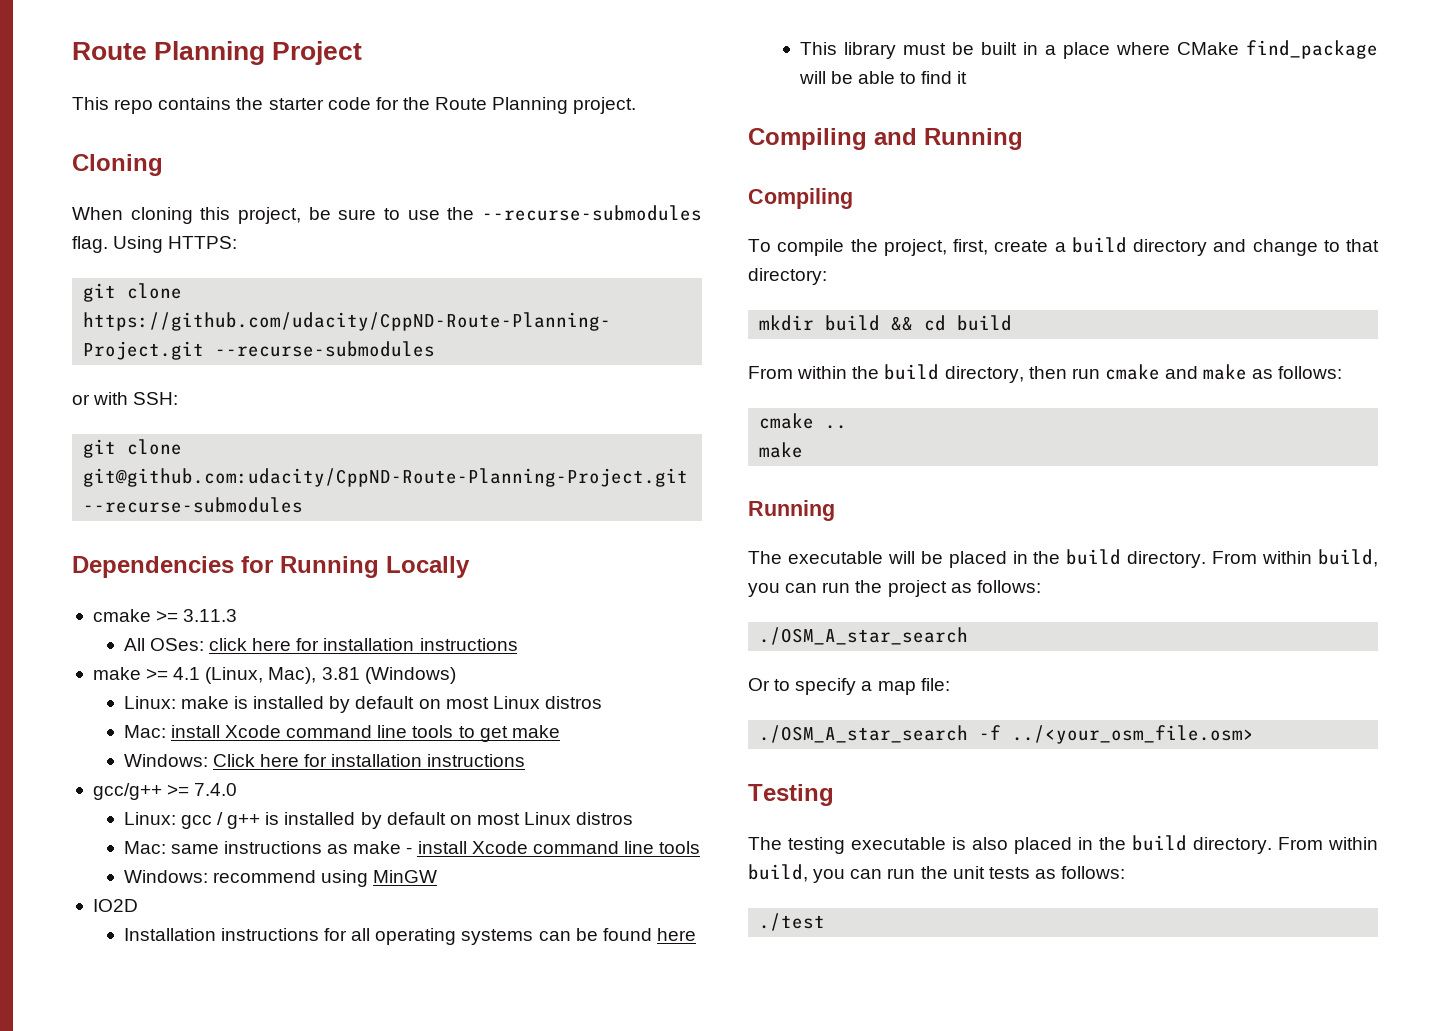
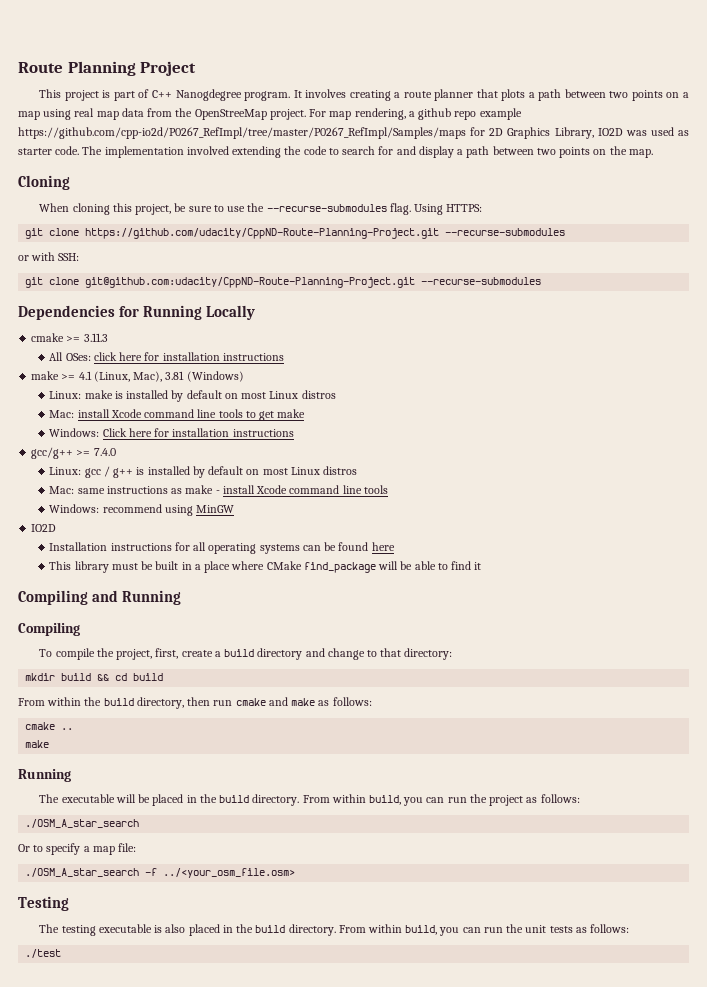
- This repo contains the starter code for the Route Planning project.
+ This project is part of C++ Nanogdegree program. It involves creating a route planner that plots a path between two points on a map using real map data from the OpenStreeMap project. For map rendering, a github repo example https://github.com/cpp-io2d/P0267_RefImpl/tree/master/P0267_RefImpl/Samples/maps for 2D Graphics Library, IO2D was used as starter code. The implementation involved extending the code to search for and display a path between two points on the map.

